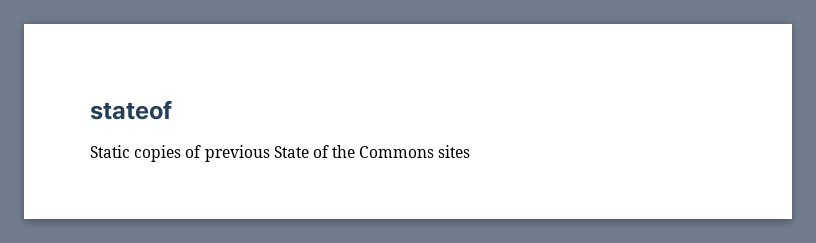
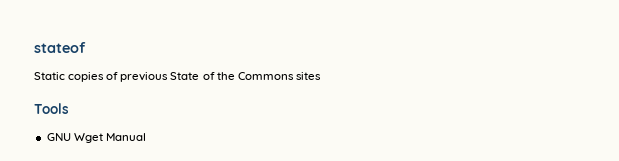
+ Tools
+ GNU Wget Manual

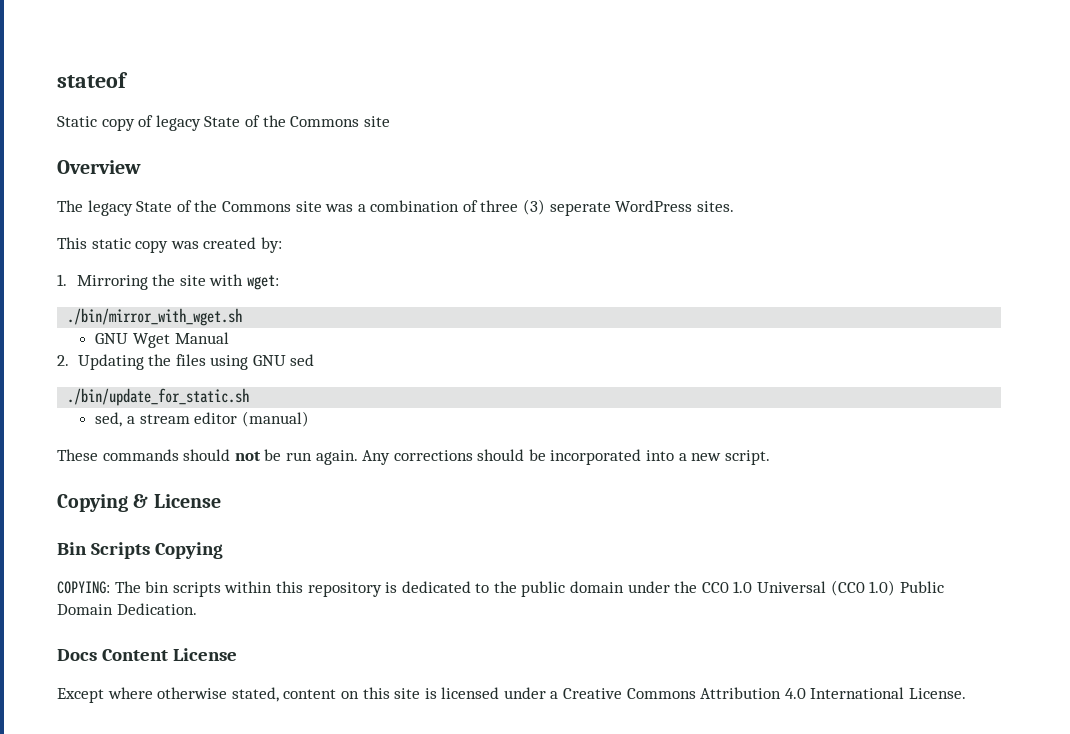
- Static copies of previous State of the Commons sites
- Tools
+ Static copy of legacy State of the Commons site
+ Overview
+ The legacy State of the Commons site was a combination of three (3) seperate WordPress sites.
+ This static copy was created by:
+ 1. Mirroring the site with wget:
+ ./bin/mirror_with_wget.sh
  GNU Wget Manual
+ 2. Updating the files using GNU sed
+ ./bin/update_for_static.sh
+ sed, a stream editor (manual)
+ These commands should not be run again. Any corrections should be incorporated into a new script.
+ Copying & License
+ Bin Scripts Copying
+ COPYING: The bin scripts within this repository is dedicated to the public domain under the CC0 1.0 Universal (CC0 1.0) Public Domain Dedication.
+ Docs Content License
+ Except where otherwise stated, content on this site is licensed under a Creative Commons Attribution 4.0 International License.

